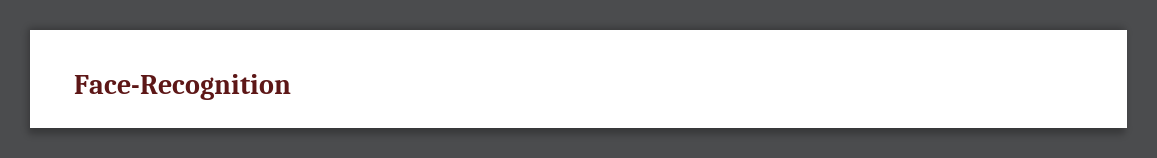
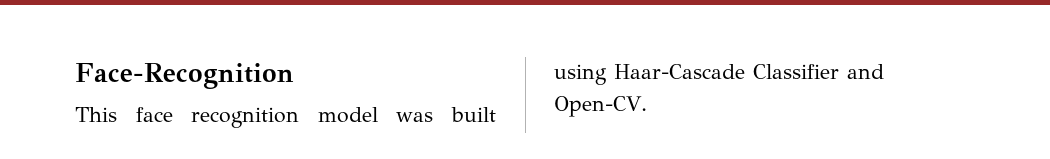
+ This face recognition model was built using Haar-Cascade Classifier and Open-CV.

